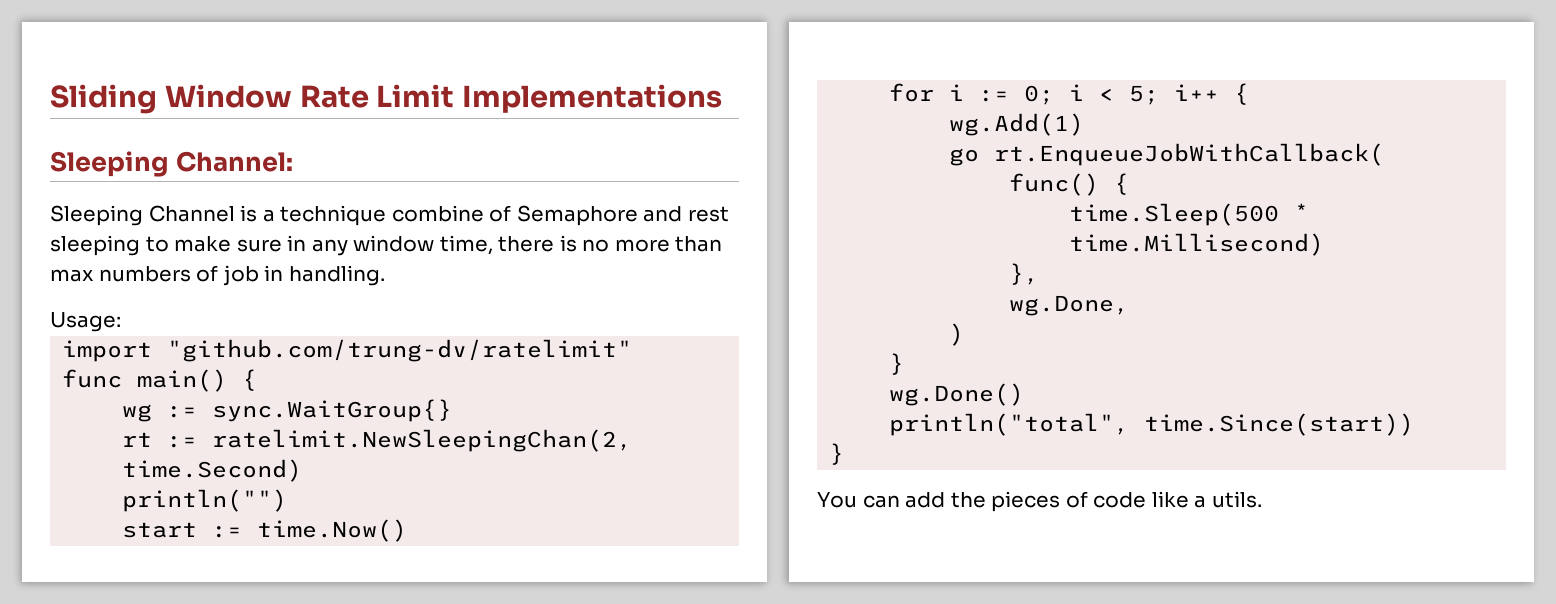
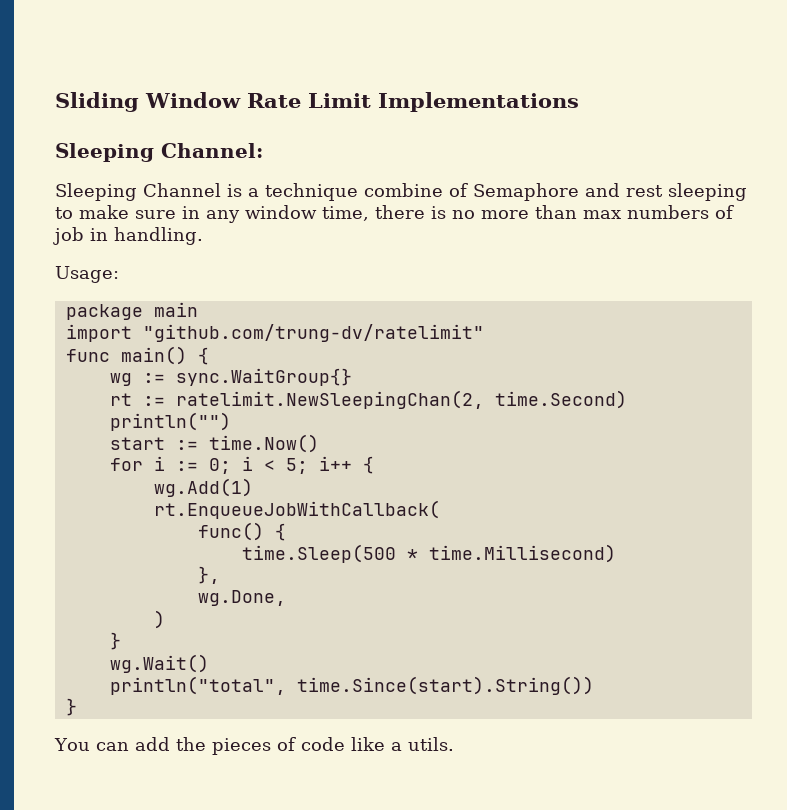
+ package main
- go rt.EnqueueJobWithCallback(
+ rt.EnqueueJobWithCallback(
- wg.Done()
+ wg.Wait()
- println("total", time.Since(start))
+ println("total", time.Since(start).String())

